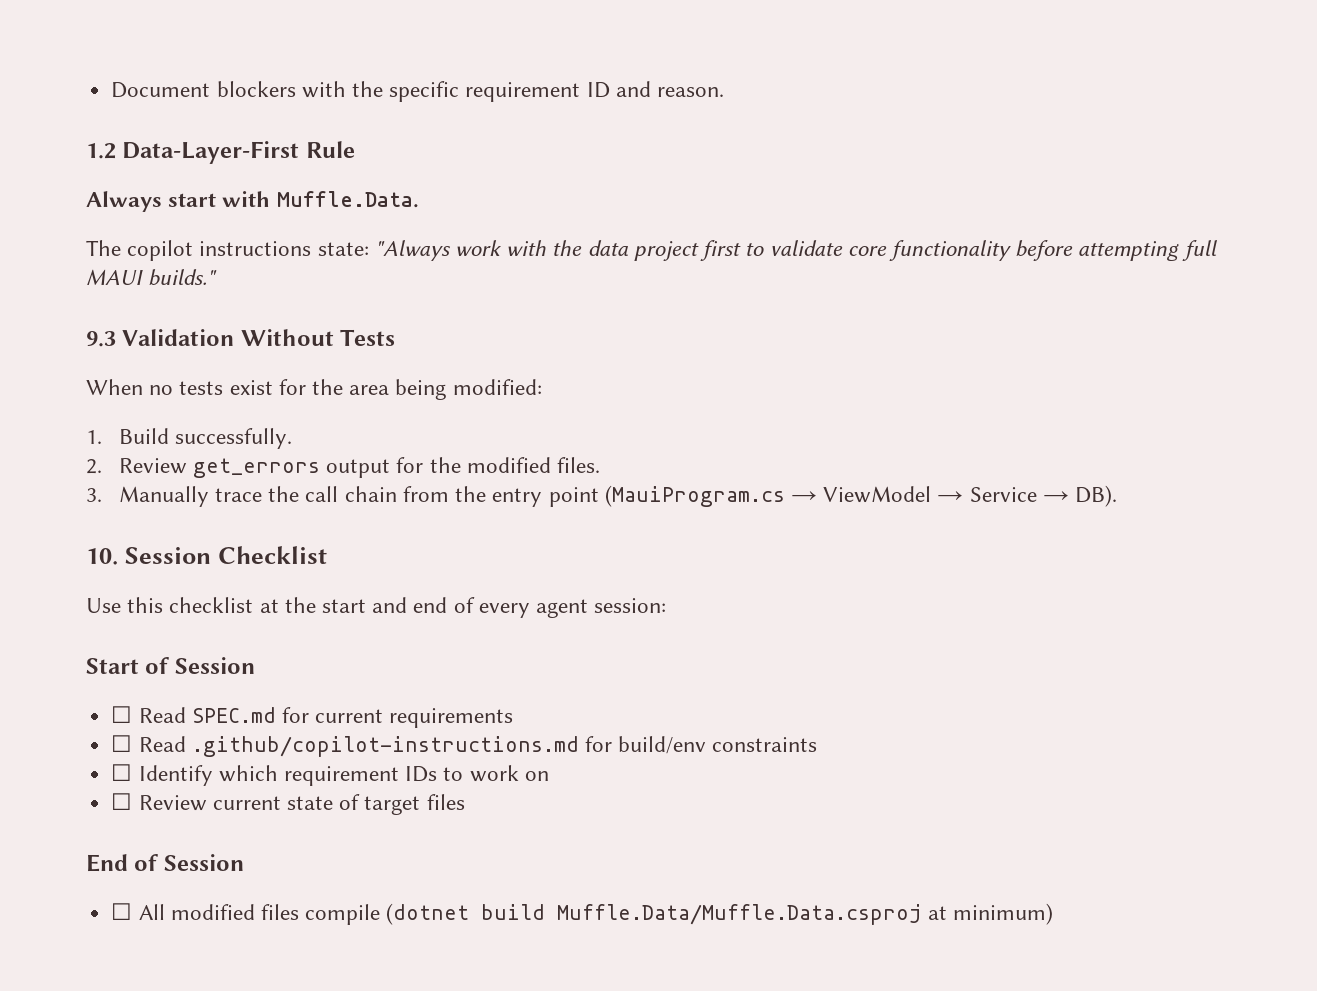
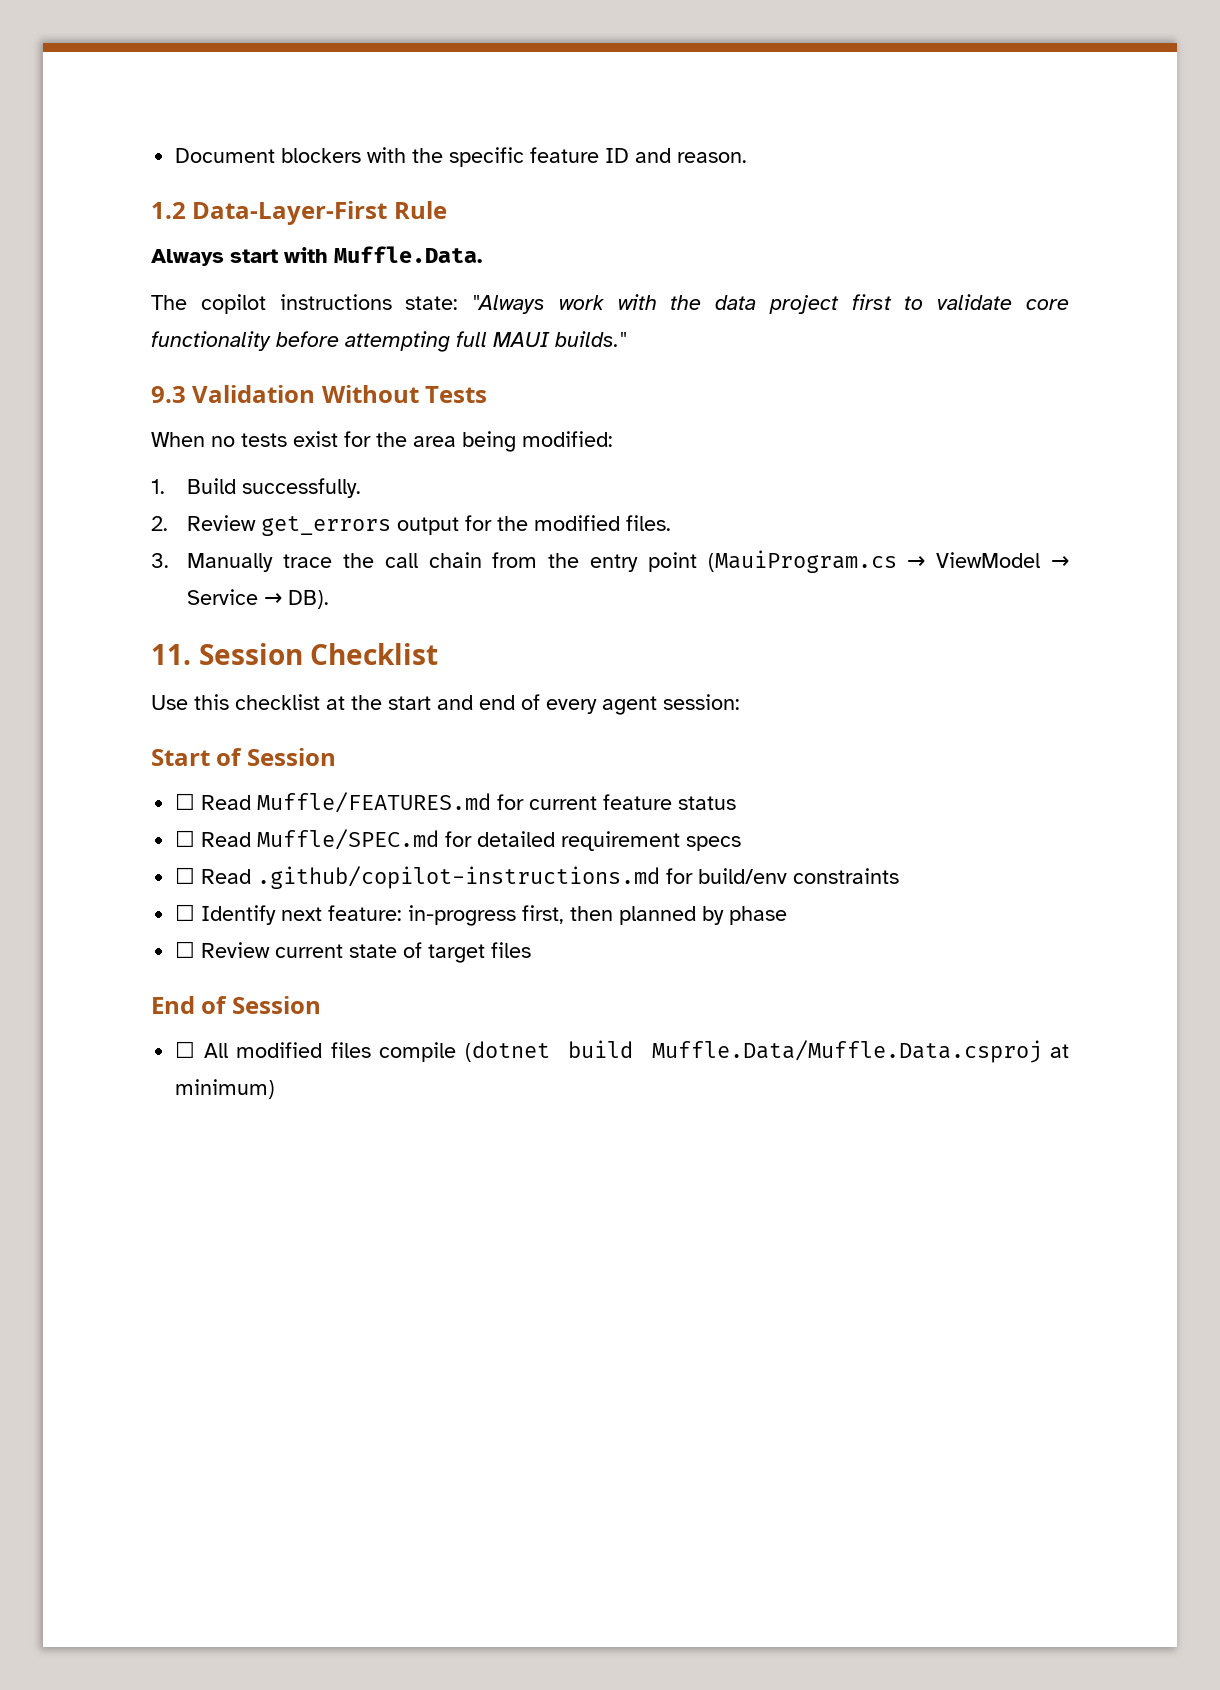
- Document blockers with the specific requirement ID and reason.
+ Document blockers with the specific feature ID and reason.
- 10. Session Checklist
+ 11. Session Checklist
- ☐ Read SPEC.md for current requirements
+ ☐ Read Muffle/FEATURES.md for current feature status
+ ☐ Read Muffle/SPEC.md for detailed requirement specs
- ☐ Identify which requirement IDs to work on
+ ☐ Identify next feature: in-progress first, then planned by phase

